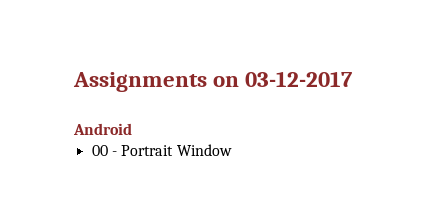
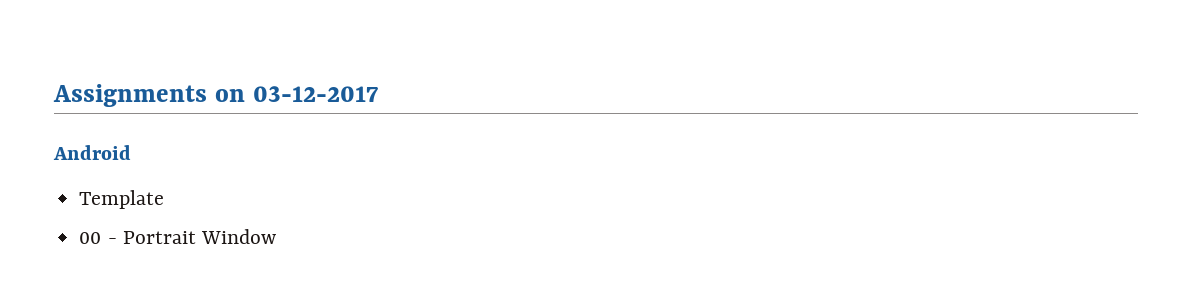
+ Template

